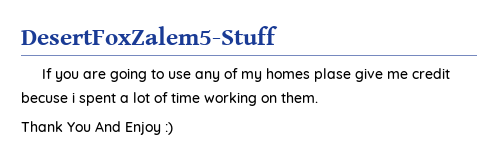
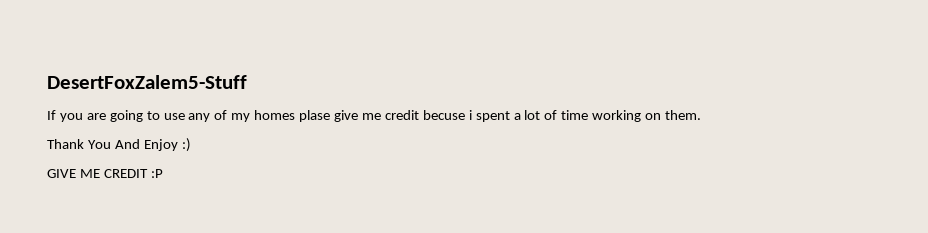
+ GIVE ME CREDIT :P

